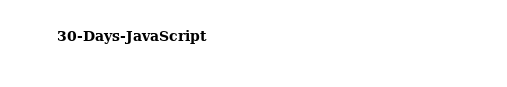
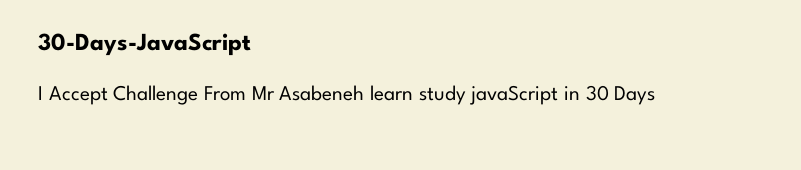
+ I Accept Challenge From Mr Asabeneh learn study javaScript in 30 Days

